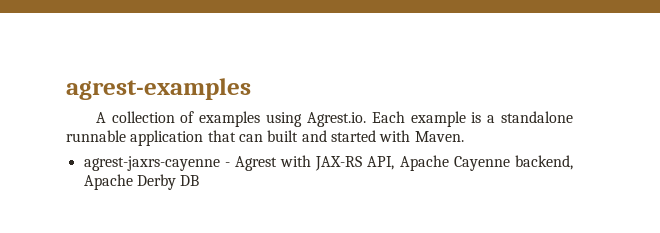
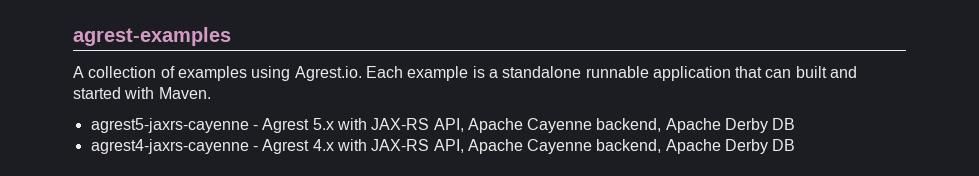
- agrest-jaxrs-cayenne - Agrest with JAX-RS API, Apache Cayenne backend, Apache Derby DB
+ agrest5-jaxrs-cayenne - Agrest 5.x with JAX-RS API, Apache Cayenne backend, Apache Derby DB
+ agrest4-jaxrs-cayenne - Agrest 4.x with JAX-RS API, Apache Cayenne backend, Apache Derby DB

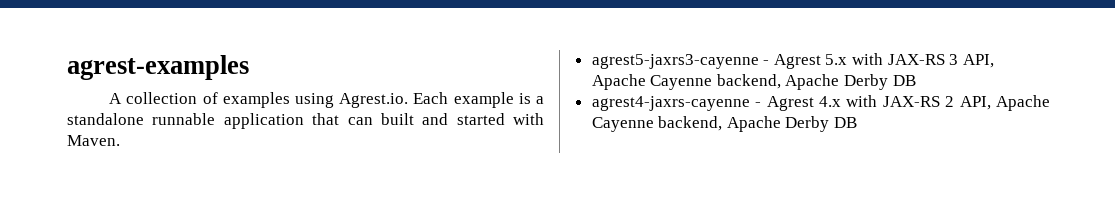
- agrest5-jaxrs-cayenne - Agrest 5.x with JAX-RS API, Apache Cayenne backend, Apache Derby DB
+ agrest5-jaxrs3-cayenne - Agrest 5.x with JAX-RS 3 API, Apache Cayenne backend, Apache Derby DB
- agrest4-jaxrs-cayenne - Agrest 4.x with JAX-RS API, Apache Cayenne backend, Apache Derby DB
+ agrest4-jaxrs-cayenne - Agrest 4.x with JAX-RS 2 API, Apache Cayenne backend, Apache Derby DB

